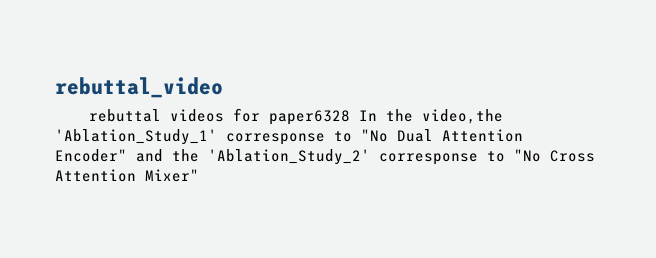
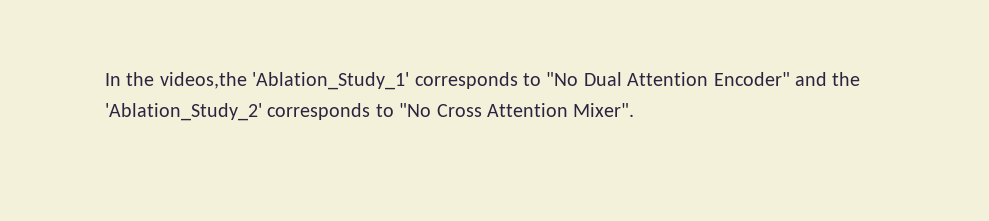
- rebuttal_video
- rebuttal videos for paper6328 In the video,the 'Ablation_Study_1' corresponse to "No Dual Attention Encoder" and the 'Ablation_Study_2' corresponse to "No Cross Attention Mixer"
+ In the videos,the 'Ablation_Study_1' corresponds to "No Dual Attention Encoder" and the 'Ablation_Study_2' corresponds to "No Cross Attention Mixer".

